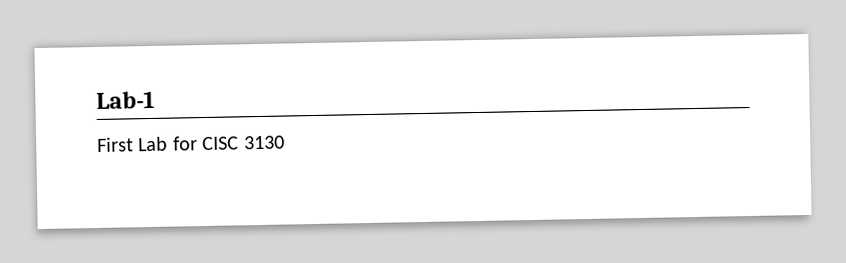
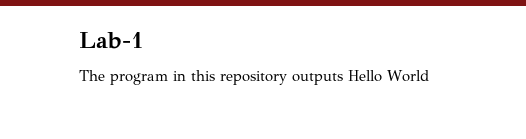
- First Lab for CISC 3130
+ The program in this repository outputs Hello World

